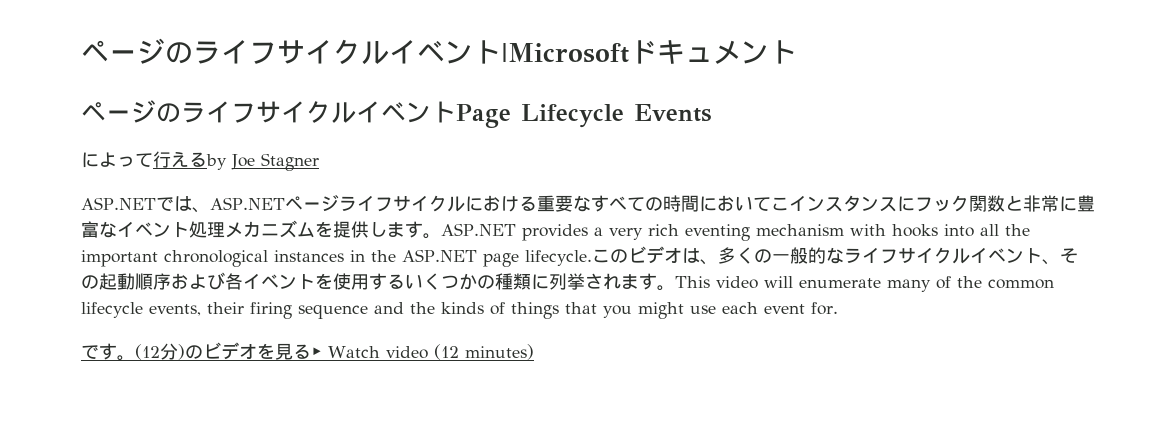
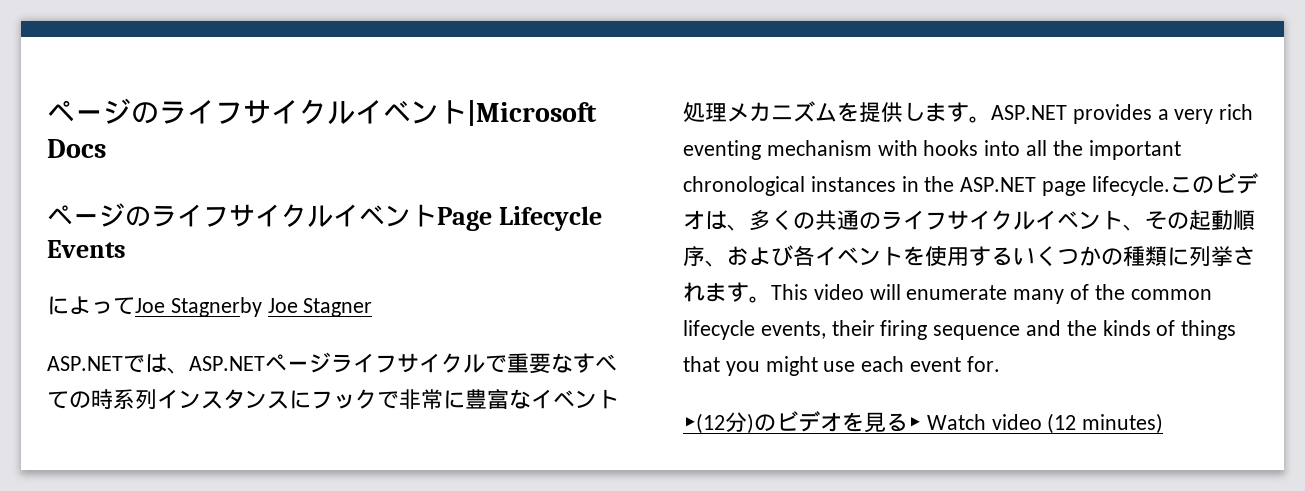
- ページのライフサイクルイベント|Microsoftドキュメント
+ ページのライフサイクルイベント|Microsoft Docs
- によって行えるby Joe Stagner
+ によってJoe Stagnerby Joe Stagner
- ASP.NETでは、ASP.NETページライフサイクルにおける重要なすべての時間においてこインスタンスにフック関数と非常に豊富なイベント処理メカニズムを提供します。
+ ASP.NETでは、ASP.NETページライフサイクルで重要なすべての時系列インスタンスにフックで非常に豊富なイベント処理メカニズムを提供します。
- このビデオは、多くの一般的なライフサイクルイベント、その起動順序および各イベントを使用するいくつかの種類に列挙されます。
+ このビデオは、多くの共通のライフサイクルイベント、その起動順序、および各イベントを使用するいくつかの種類に列挙されます。
- です。(12分)のビデオを見る▶ Watch video (12 minutes)
+ ▶(12分)のビデオを見る▶ Watch video (12 minutes)

